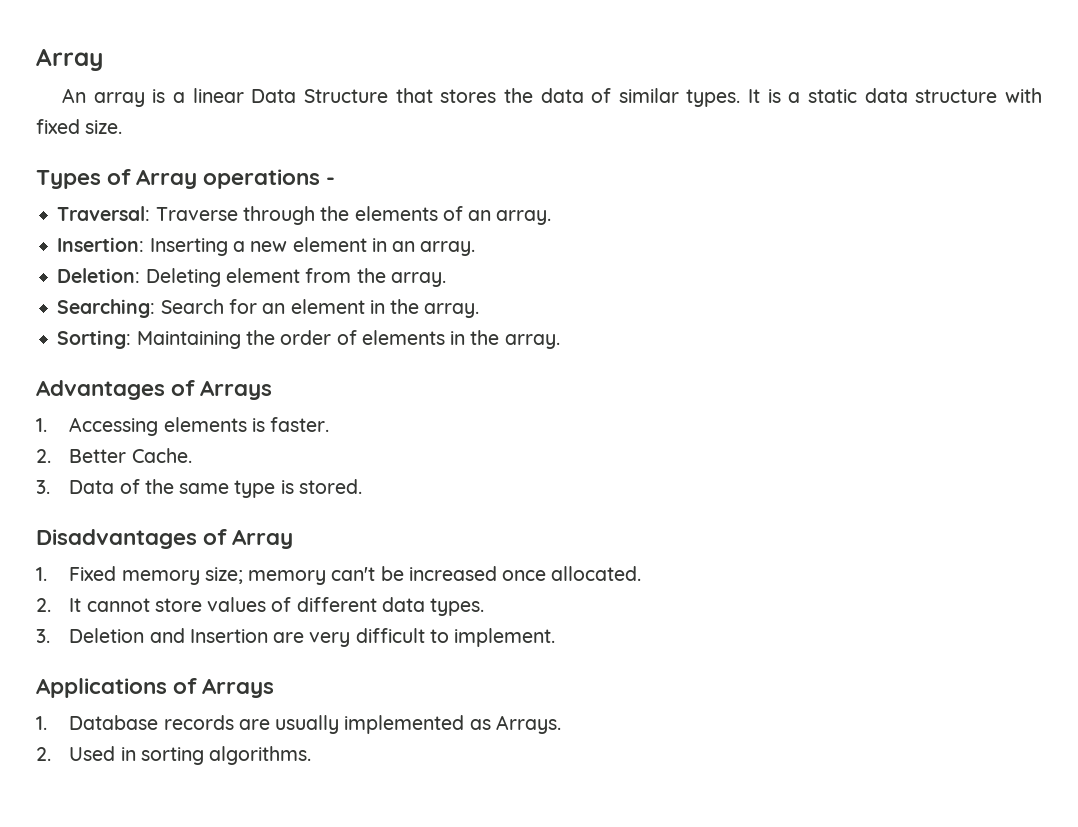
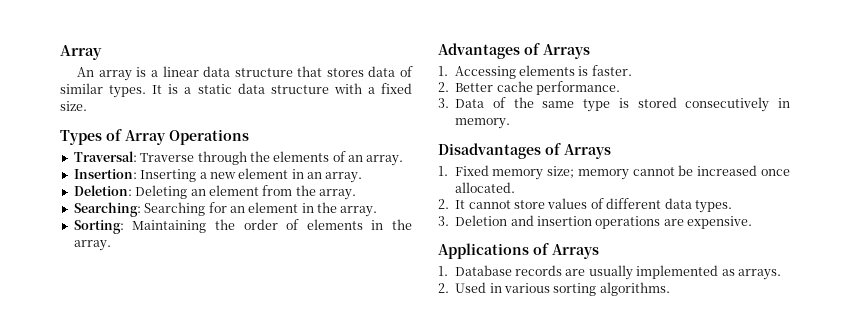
- An array is a linear Data Structure that stores the data of similar types.
+ An array is a linear data structure that stores data of similar types.
- It is a static data structure with fixed size.
+ It is a static data structure with a fixed size.
- Types of Array operations -
+ Types of Array Operations
- Deletion: Deleting element from the array.
+ Deletion: Deleting an element from the array.
- Searching: Search for an element in the array.
+ Searching: Searching for an element in the array.
- 2. Better Cache.
+ 2. Better cache performance.
- 3. Data of the same type is stored.
+ 3. Data of the same type is stored consecutively in memory.
- Disadvantages of Array
+ Disadvantages of Arrays
- 1. Fixed memory size; memory can't be increased once allocated.
+ 1. Fixed memory size; memory cannot be increased once allocated.
- 3. Deletion and Insertion are very difficult to implement.
+ 3. Deletion and insertion operations are expensive.
- 1. Database records are usually implemented as Arrays.
+ 1. Database records are usually implemented as arrays.
- 2. Used in sorting algorithms.
+ 2. Used in various sorting algorithms.

